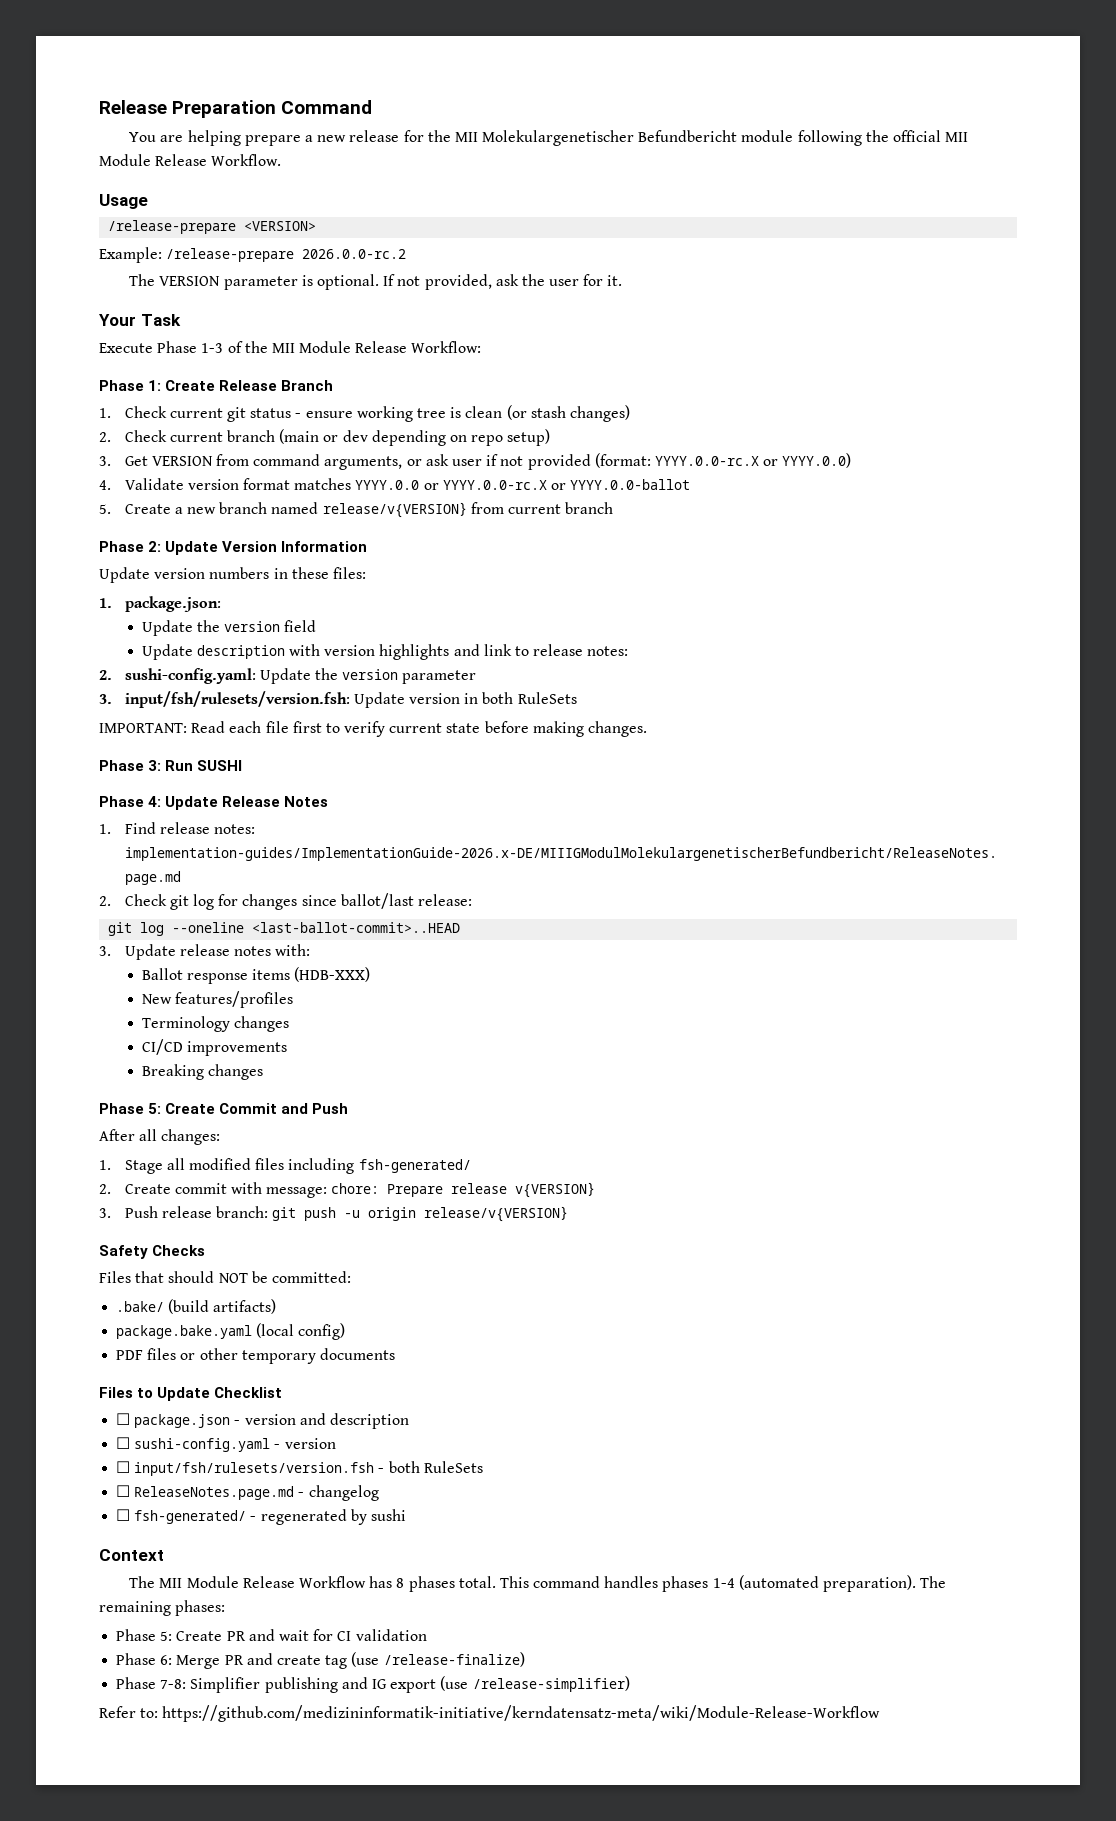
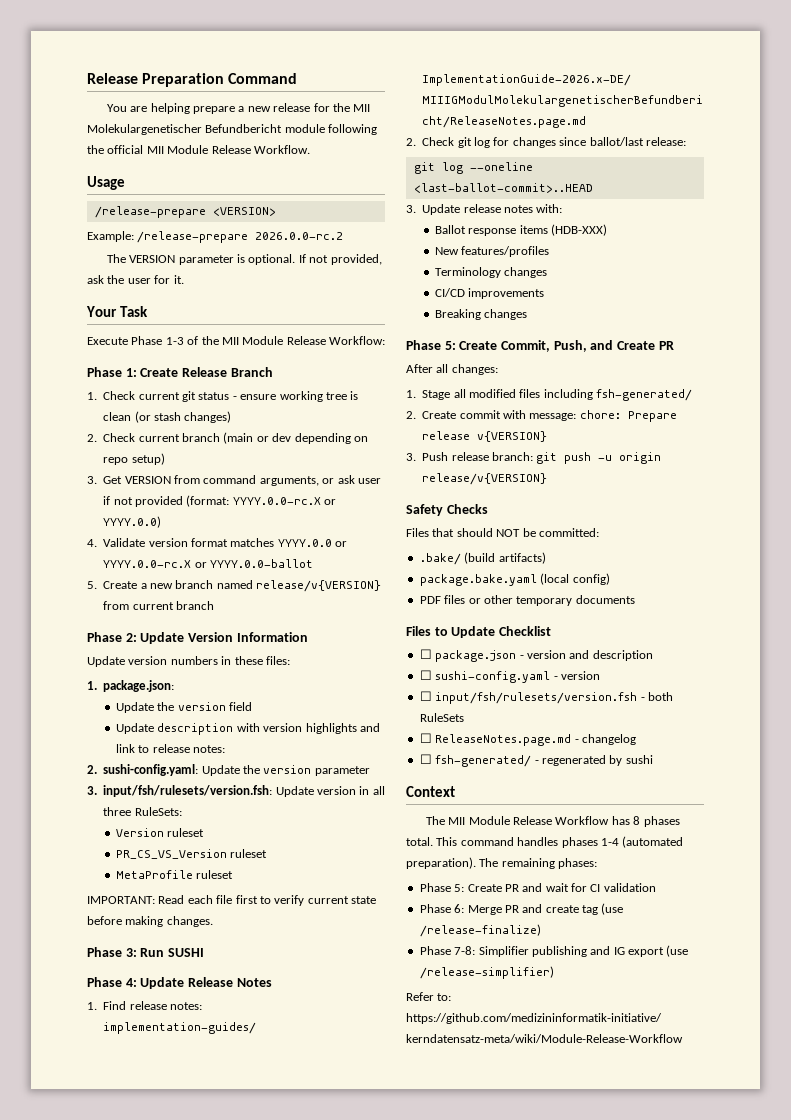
- 3. input/fsh/rulesets/version.fsh: Update version in both RuleSets
+ 3. input/fsh/rulesets/version.fsh: Update version in all three RuleSets:
+ Version ruleset
+ PR_CS_VS_Version ruleset
+ MetaProfile ruleset
- Phase 5: Create Commit and Push
+ Phase 5: Create Commit, Push, and Create PR

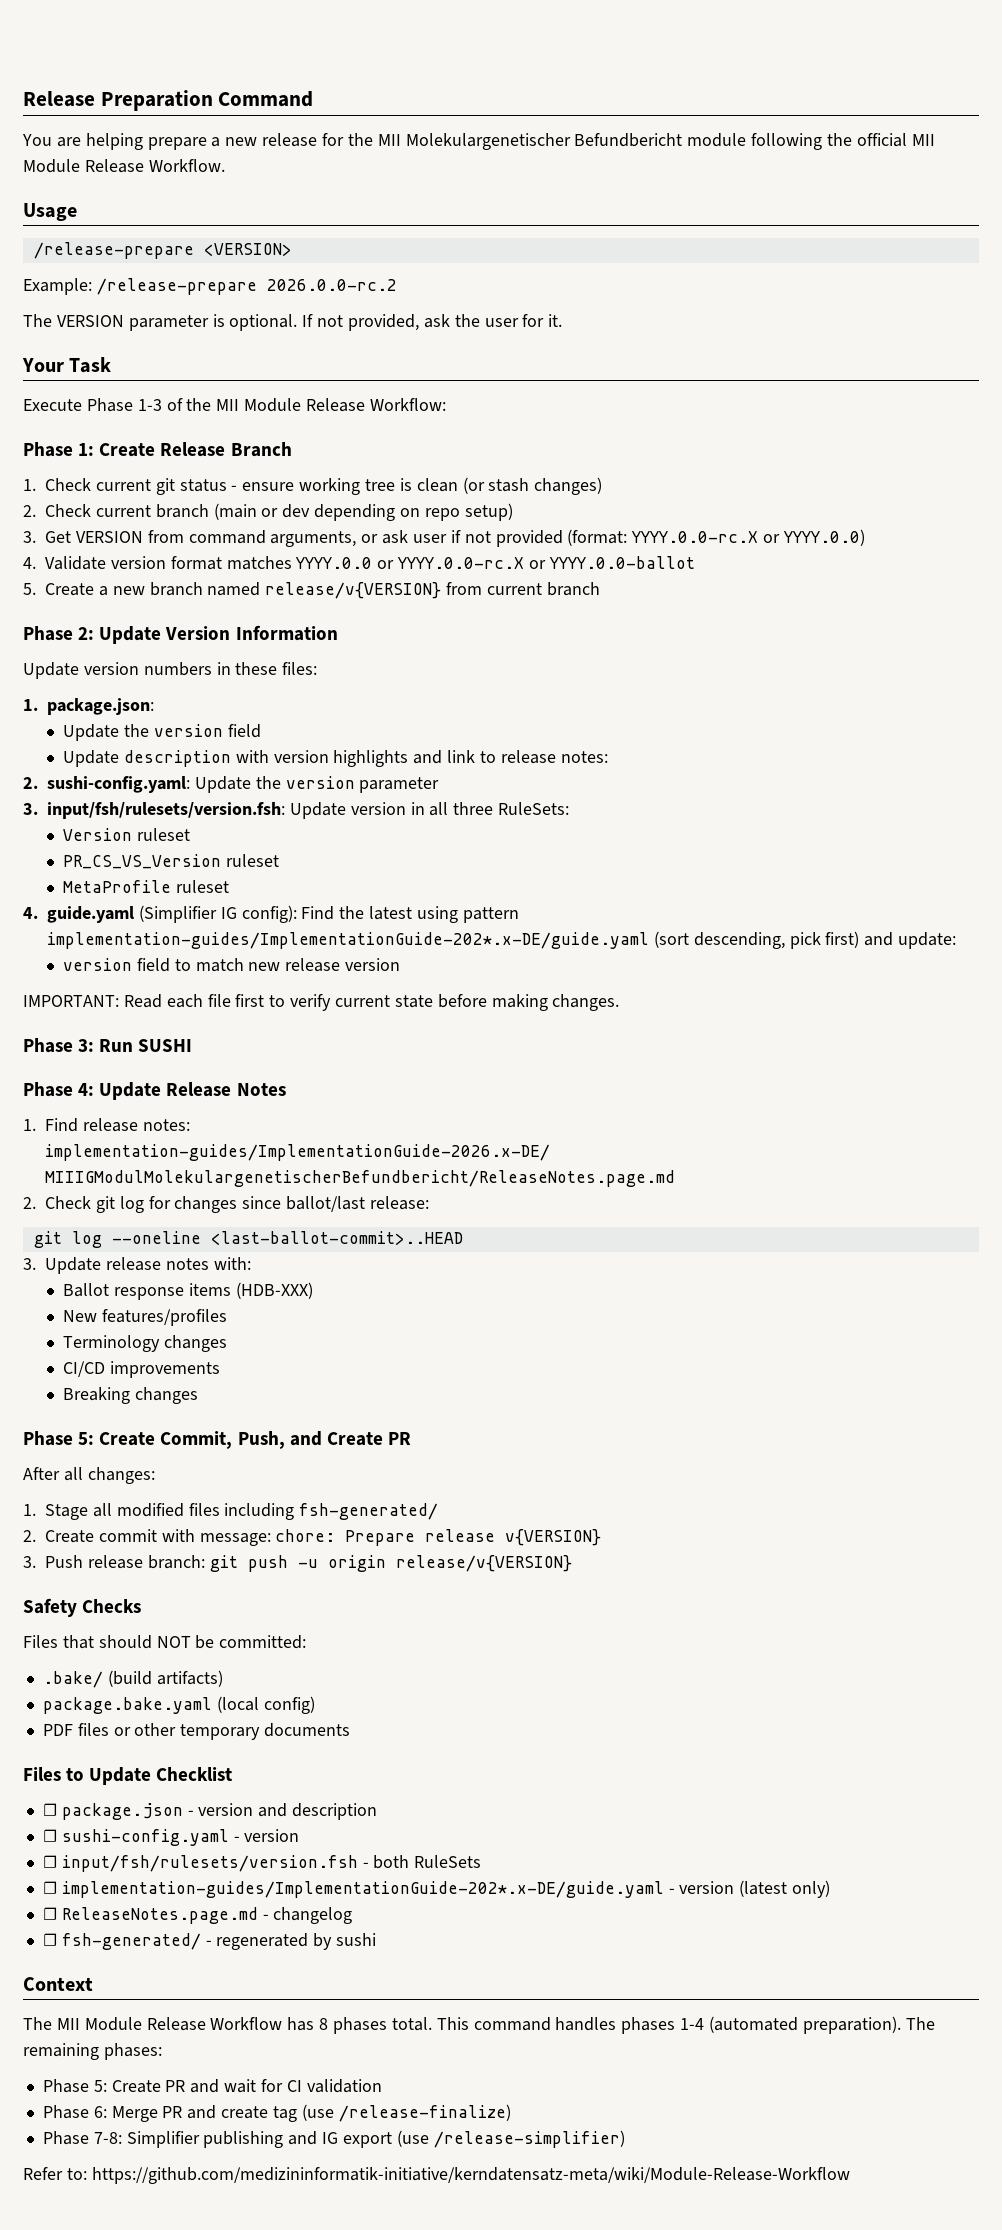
+ 4. guide.yaml (Simplifier IG config): Find the latest using pattern implementation-guides/ImplementationGuide-202*.x-DE/guide.yaml (sort descending, pick first) and update:
+ version field to match new release version
+ ☐ implementation-guides/ImplementationGuide-202*.x-DE/guide.yaml - version (latest only)

